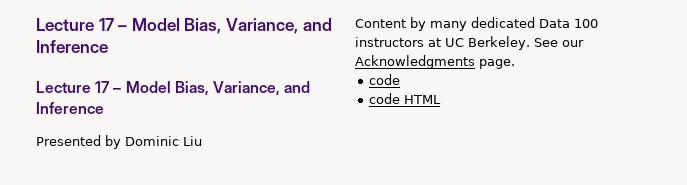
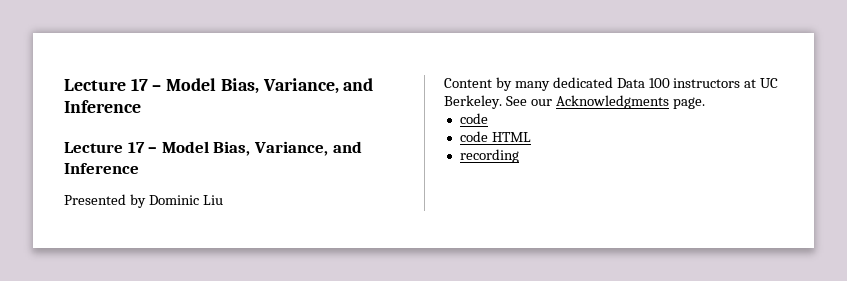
+ recording

